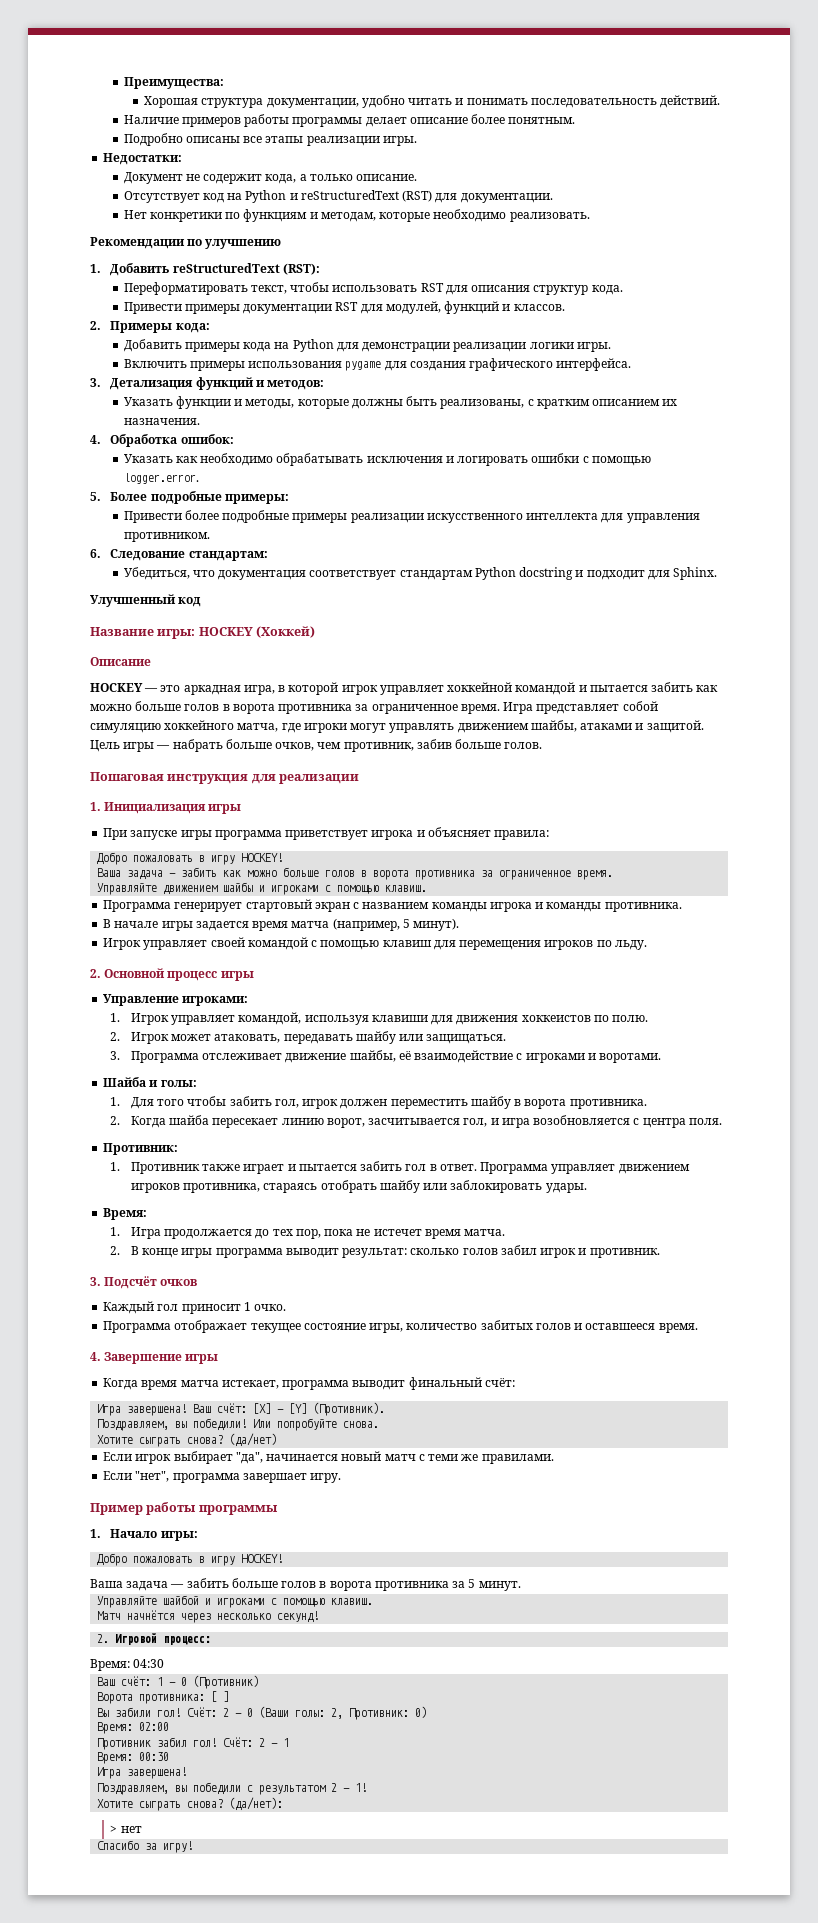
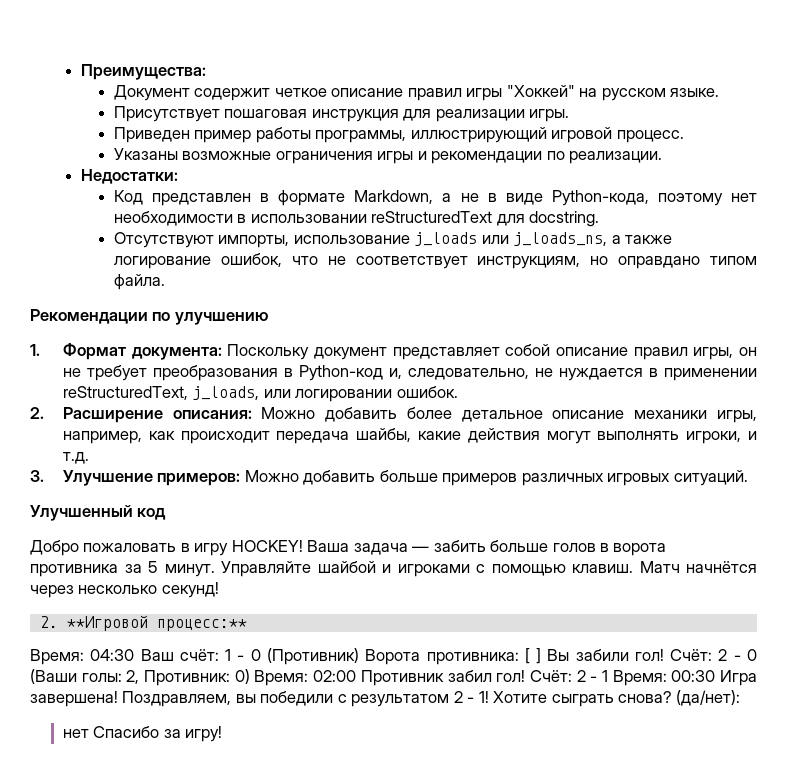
- Хорошая структура документации, удобно читать и понимать последовательность действий.
- Наличие примеров работы программы делает описание более понятным.
- Подробно описаны все этапы реализации игры.
+ Документ содержит четкое описание правил игры "Хоккей" на русском языке.
+ Присутствует пошаговая инструкция для реализации игры.
+ Приведен пример работы программы, иллюстрирующий игровой процесс.
+ Указаны возможные ограничения игры и рекомендации по реализации.
  Недостатки:
- Документ не содержит кода, а только описание.
- Отсутствует код на Python и reStructuredText (RST) для документации.
- Нет конкретики по функциям и методам, которые необходимо реализовать.
+ Код представлен в формате Markdown, а не в виде Python-кода, поэтому нет необходимости в использовании reStructuredText для docstring.
+ Отсутствуют импорты, использование j_loads или j_loads_ns, а также логирование ошибок, что не соответствует инструкциям, но оправдано типом файла.
  Рекомендации по улучшению
- 1. Добавить reStructuredText (RST):
- Переформатировать текст, чтобы использовать RST для описания структур кода.
- Привести примеры документации RST для модулей, функций и классов.
- 2. Примеры кода:
- Добавить примеры кода на Python для демонстрации реализации логики игры.
- Включить примеры использования pygame для создания графического интерфейса.
- 3. Детализация функций и методов:
- Указать функции и методы, которые должны быть реализованы, с кратким описанием их назначения.
- 4. Обработка ошибок:
- Указать как необходимо обрабатывать исключения и логировать ошибки с помощью logger.error.
- 5. Более подробные примеры:
- Привести более подробные примеры реализации искусственного интеллекта для управления противником.
- 6. Следование стандартам:
- Убедиться, что документация соответствует стандартам Python docstring и подходит для Sphinx.
+ 1. Формат документа: Поскольку документ представляет собой описание правил игры, он не требует преобразования в Python-код и, следовательно, не нуждается в применении reStructuredText, j_loads, или логировании ошибок.
+ 2. Расширение описания: Можно добавить более детальное описание механики игры, например, как происходит передача шайбы, какие действия могут выполнять игроки, и т.д.
+ 3. Улучшение примеров: Можно добавить больше примеров различных игровых ситуаций.
  Улучшенный код
- Название игры: HOCKEY (Хоккей)
- Описание
- HOCKEY — это аркадная игра, в которой игрок управляет хоккейной командой и пытается забить как можно больше голов в ворота противника за ограниченное время. Игра представляет собой симуляцию хоккейного матча, где игроки могут управлять движением шайбы, атаками и защитой. Цель игры — набрать больше очков, чем противник, забив больше голов.
- Пошаговая инструкция для реализации
- 1. Инициализация игры
- При запуске игры программа приветствует игрока и объясняет правила:
- Добро пожаловать в игру HOCKEY!
- Ваша задача — забить как можно больше голов в ворота противника за ограниченное время.
- Управляйте движением шайбы и игроками с помощью клавиш.
- Программа генерирует стартовый экран с названием команды игрока и команды противника.
- В начале игры задается время матча (например, 5 минут).
- Игрок управляет своей командой с помощью клавиш для перемещения игроков по льду.
- 2. Основной процесс игры
- Управление игроками:
- 1. Игрок управляет командой, используя клавиши для движения хоккеистов по полю.
- 2. Игрок может атаковать, передавать шайбу или защищаться.
- 3. Программа отслеживает движение шайбы, её взаимодействие с игроками и воротами.
- Шайба и голы:
- 1. Для того чтобы забить гол, игрок должен переместить шайбу в ворота противника.
- 2. Когда шайба пересекает линию ворот, засчитывается гол, и игра возобновляется с центра поля.
- Противник:
- 1. Противник также играет и пытается забить гол в ответ. Программа управляет движением игроков противника, стараясь отобрать шайбу или заблокировать удары.
- Время:
- 1. Игра продолжается до тех пор, пока не истечет время матча.
- 2. В конце игры программа выводит результат: сколько голов забил игрок и противник.
- 3. Подсчёт очков
- Каждый гол приносит 1 очко.
- Программа отображает текущее состояние игры, количество забитых голов и оставшееся время.
- 4. Завершение игры
- Когда время матча истекает, программа выводит финальный счёт:
- Игра завершена! Ваш счёт: [X] - [Y] (Противник).
- Поздравляем, вы победили! Или попробуйте снова.
- Хотите сыграть снова? (да/нет)
- Если игрок выбирает "да", начинается новый матч с теми же правилами.
- Если "нет", программа завершает игру.
- Пример работы программы
- 1. Начало игры:
- Добро пожаловать в игру HOCKEY!
- Ваша задача — забить больше голов в ворота противника за 5 минут.
- Управляйте шайбой и игроками с помощью клавиш.
- Матч начнётся через несколько секунд!
+ Добро пожаловать в игру HOCKEY! Ваша задача — забить больше голов в ворота противника за 5 минут. Управляйте шайбой и игроками с помощью клавиш. Матч начнётся через несколько секунд!
- 2. Игровой процесс:
+ 2. **Игровой процесс:**
- Время: 04:30
- Ваш счёт: 1 - 0 (Противник)
- Ворота противника: [ ]
- Вы забили гол!
+ Время: 04:30 Ваш счёт: 1 - 0 (Противник) Ворота противника: [ ] Вы забили гол!
- Счёт: 2 - 0 (Ваши голы: 2, Противник: 0)
- Время: 02:00
- Противник забил гол!
+ Счёт: 2 - 0 (Ваши голы: 2, Противник: 0) Время: 02:00 Противник забил гол!
- Счёт: 2 - 1
- Время: 00:30
- Игра завершена!
- Поздравляем, вы победили с результатом 2 - 1!
- Хотите сыграть снова?
+ Счёт: 2 - 1 Время: 00:30 Игра завершена! Поздравляем, вы победили с результатом 2 - 1! Хотите сыграть снова?
- > нет
- Спасибо за игру!
+ нет Спасибо за игру!

